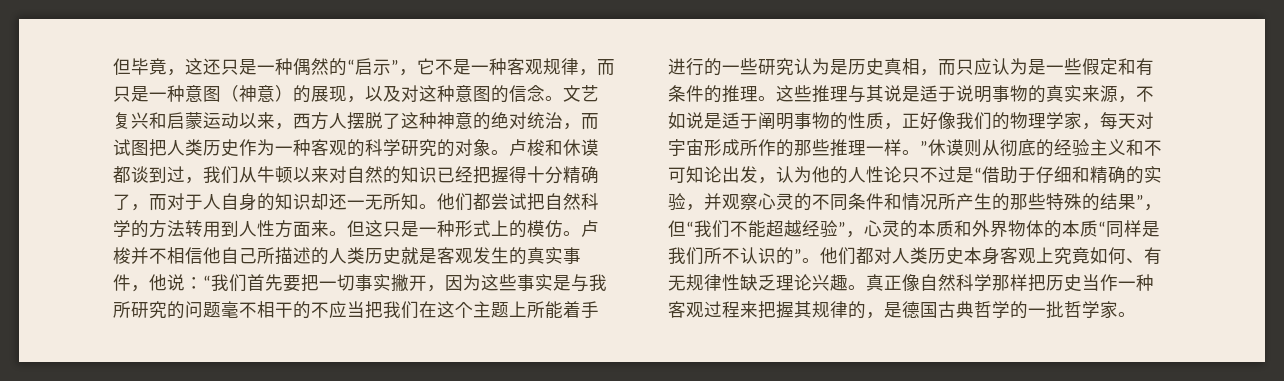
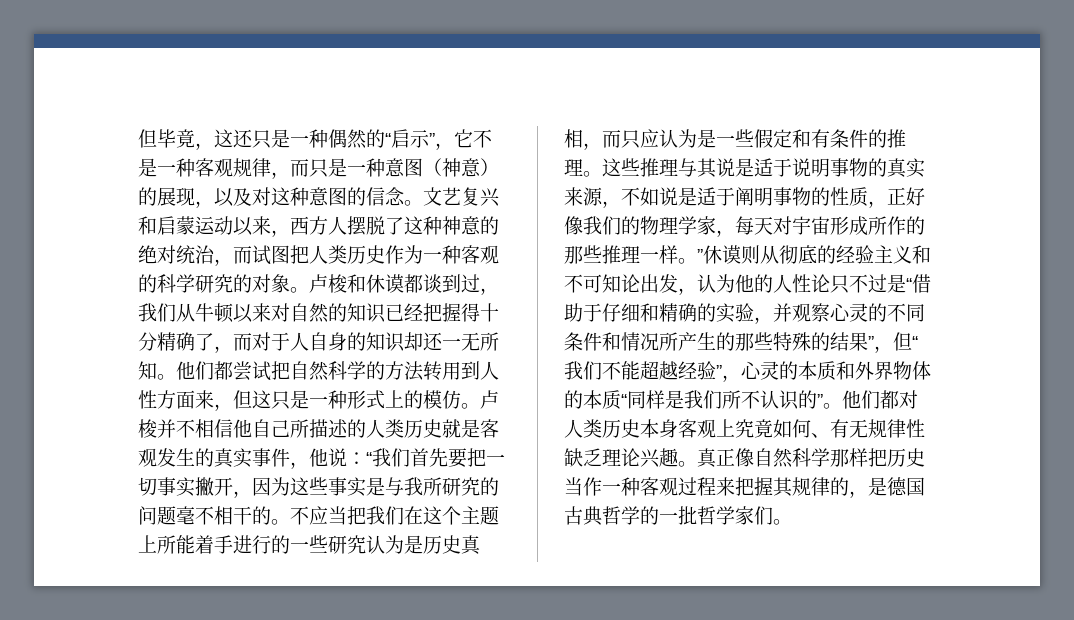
- 他们都尝试把自然科学的方法转用到人性方面来。但这只是一种形式上的模仿。
+ 他们都尝试把自然科学的方法转用到人性方面来，但这只是一种形式上的模仿。
- 卢梭并不相信他自己所描述的人类历史就是客观发生的真实事件，他说：“我们首先要把一切事实撇开，因为这些事实是与我所研究的问题毫不相干的不应当把我们在这个主题上所能着手进行的一些研究认为是历史真相，而只应认为是一些假定和有条件的推理。
+ 卢梭并不相信他自己所描述的人类历史就是客观发生的真实事件，他说：“我们首先要把一切事实撇开，因为这些事实是与我所研究的问题毫不相干的。不应当把我们在这个主题上所能着手进行的一些研究认为是历史真相，而只应认为是一些假定和有条件的推理。
- 真正像自然科学那样把历史当作一种客观过程来把握其规律的，是德国古典哲学的一批哲学家。
+ 真正像自然科学那样把历史当作一种客观过程来把握其规律的，是德国古典哲学的一批哲学家们。

